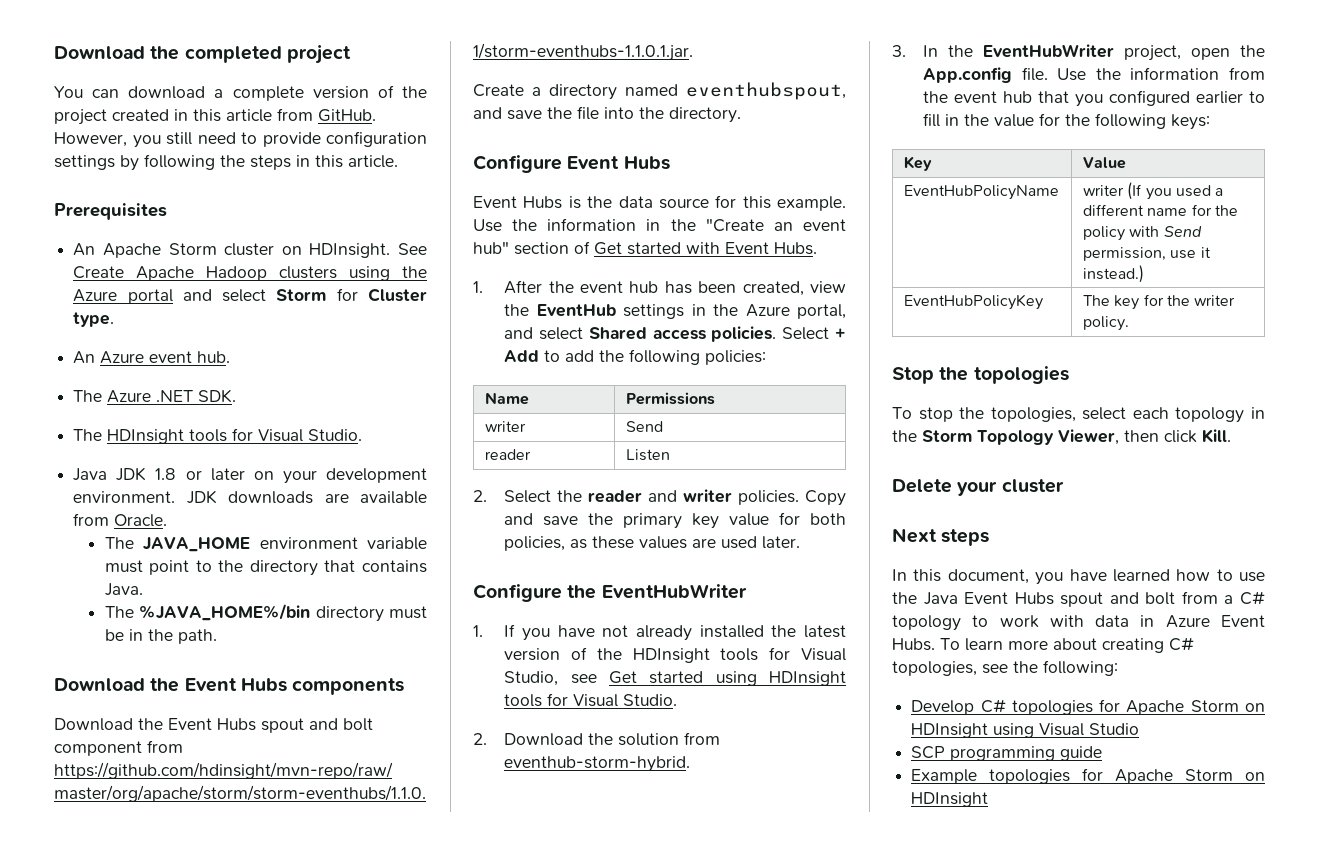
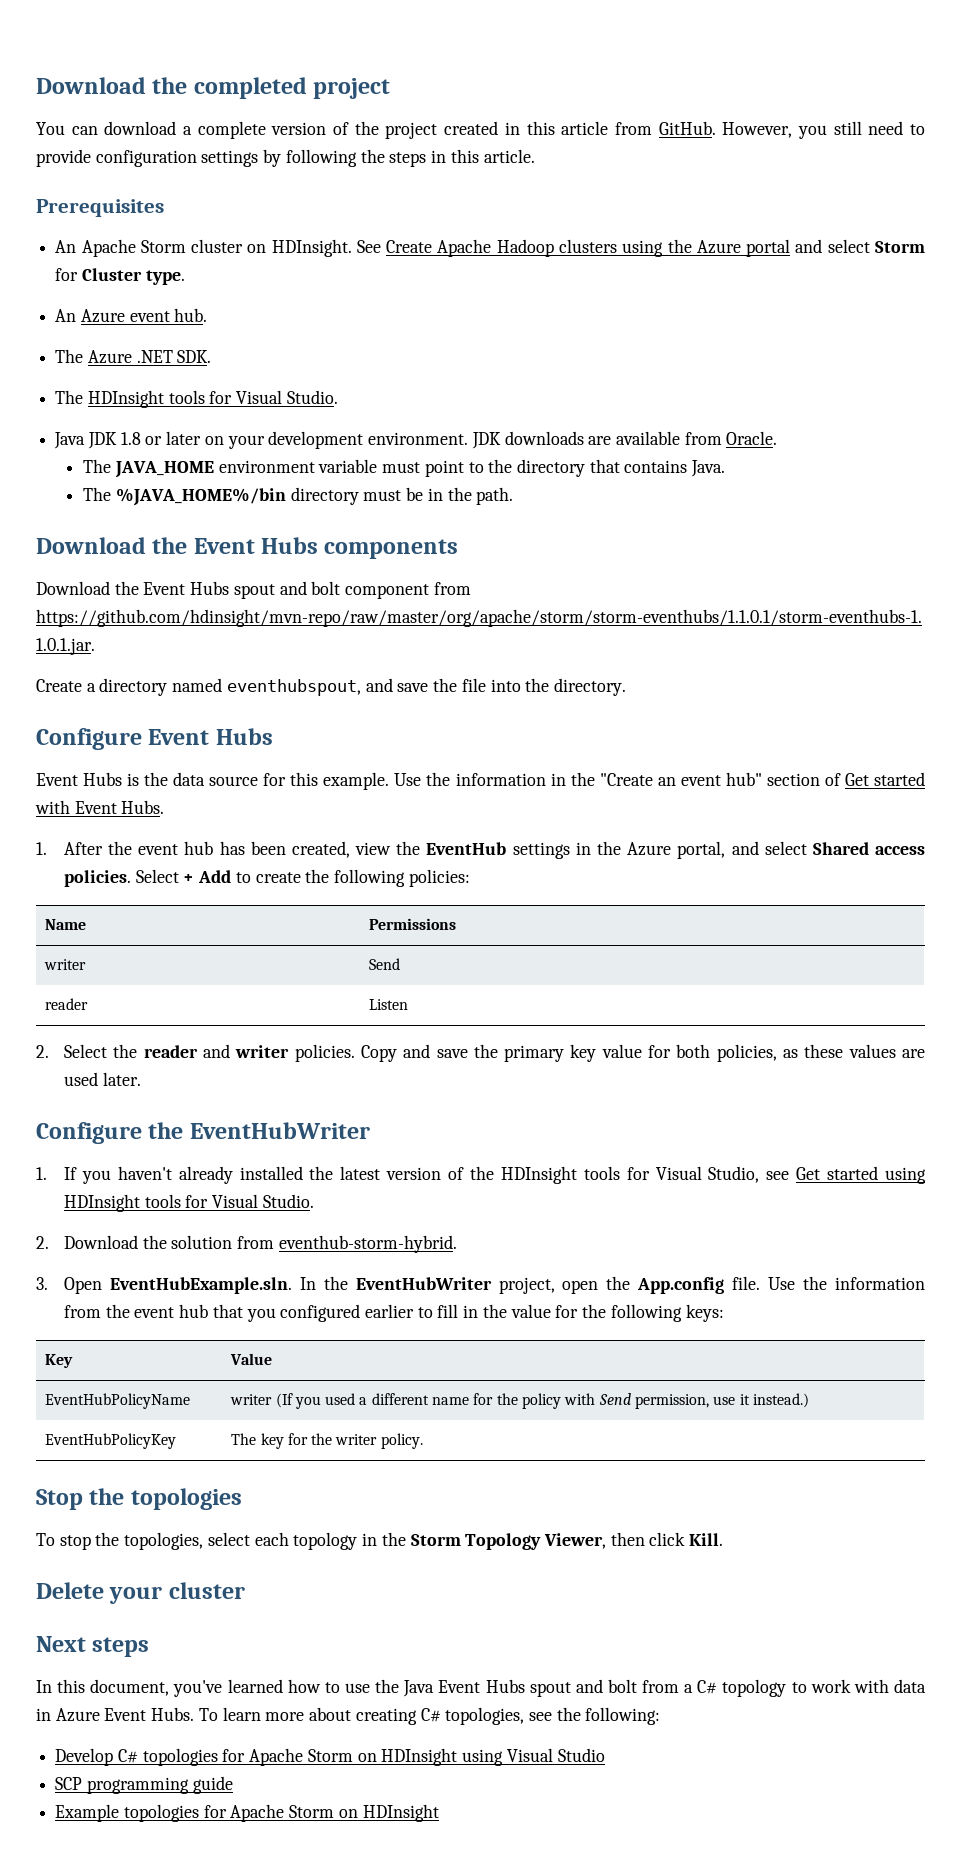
- Select + Add to add the following policies:
+ Select + Add to create the following policies:
- 1. If you have not already installed the latest version of the HDInsight tools for Visual Studio, see Get started using HDInsight tools for Visual Studio.
+ 1. If you haven't already installed the latest version of the HDInsight tools for Visual Studio, see Get started using HDInsight tools for Visual Studio.
- 3. In the EventHubWriter project, open the App.config file.
+ 3. Open EventHubExample.sln. In the EventHubWriter project, open the App.config file.
- In this document, you have learned how to use the Java Event Hubs spout and bolt from a C# topology to work with data in Azure Event Hubs.
+ In this document, you've learned how to use the Java Event Hubs spout and bolt from a C# topology to work with data in Azure Event Hubs.

